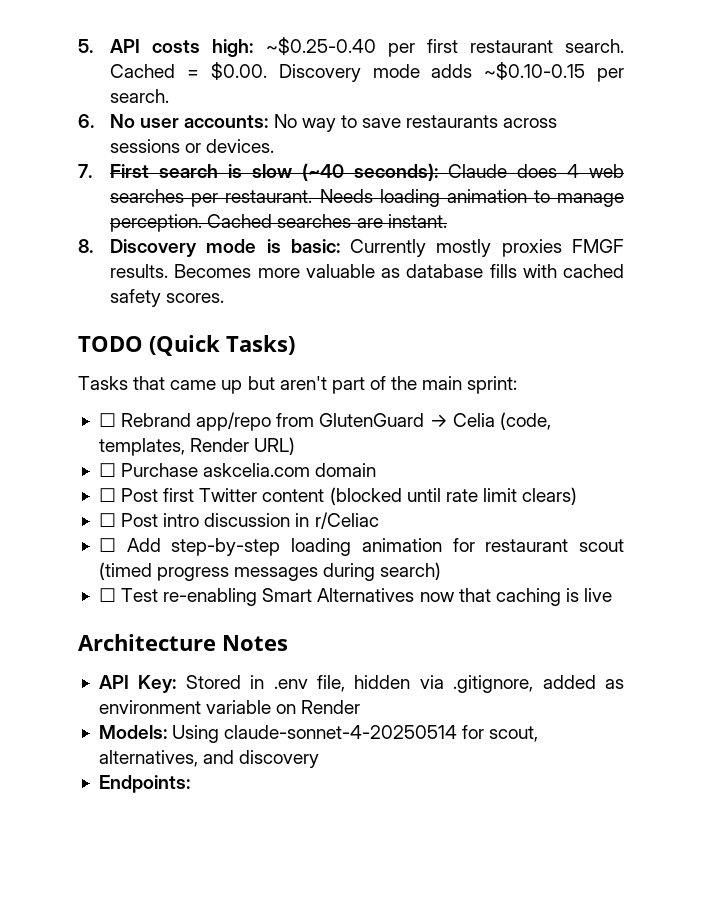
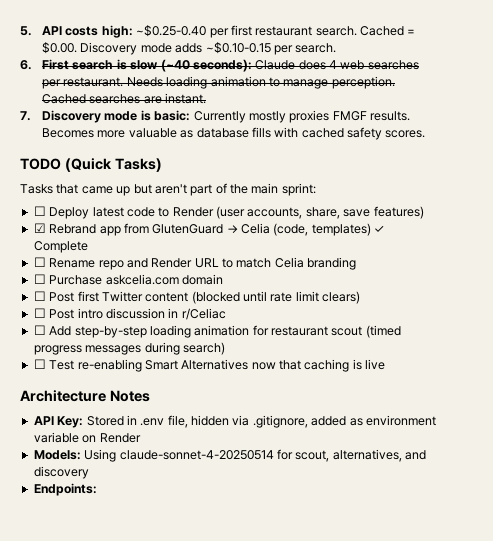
- 6. No user accounts: No way to save restaurants across sessions or devices.
- 7. First search is slow (~40 seconds): Claude does 4 web searches per restaurant.
+ 6. First search is slow (~40 seconds): Claude does 4 web searches per restaurant.
- 8. Discovery mode is basic: Currently mostly proxies FMGF results.
+ 7. Discovery mode is basic: Currently mostly proxies FMGF results.
- ☐ Rebrand app/repo from GlutenGuard → Celia (code, templates, Render URL)
+ ☐ Deploy latest code to Render (user accounts, share, save features)
+ ☑ Rebrand app from GlutenGuard → Celia (code, templates) ✓ Complete
+ ☐ Rename repo and Render URL to match Celia branding

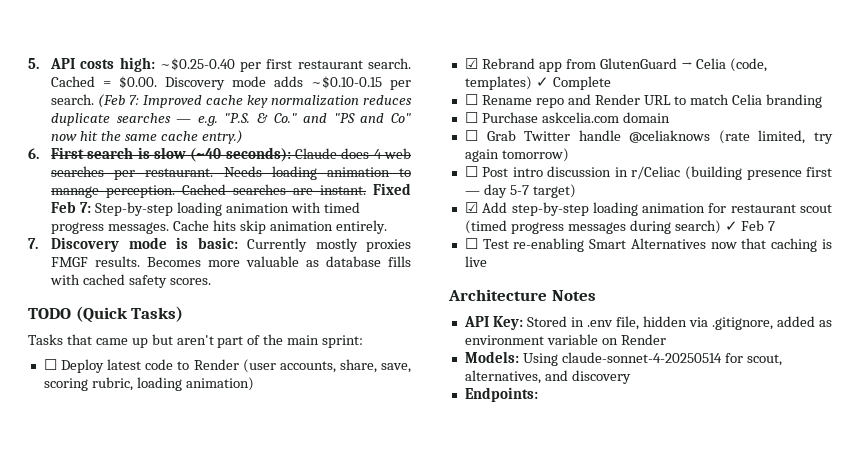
+ (Feb 7: Improved cache key normalization reduces duplicate searches — e.g. "P.S. & Co." and "PS and Co" now hit the same cache entry.)
+ Fixed Feb 7: Step-by-step loading animation with timed progress messages. Cache hits skip animation entirely.
- ☐ Deploy latest code to Render (user accounts, share, save features)
+ ☐ Deploy latest code to Render (user accounts, share, save, scoring rubric, loading animation)
- ☐ Post first Twitter content (blocked until rate limit clears)
+ ☐ Grab Twitter handle @celiaknows (rate limited, try again tomorrow)
- ☐ Post intro discussion in r/Celiac
- ☐ Add step-by-step loading animation for restaurant scout (timed progress messages during search)
+ ☐ Post intro discussion in r/Celiac (building presence first — day 5-7 target)
+ ☑ Add step-by-step loading animation for restaurant scout (timed progress messages during search) ✓ Feb 7

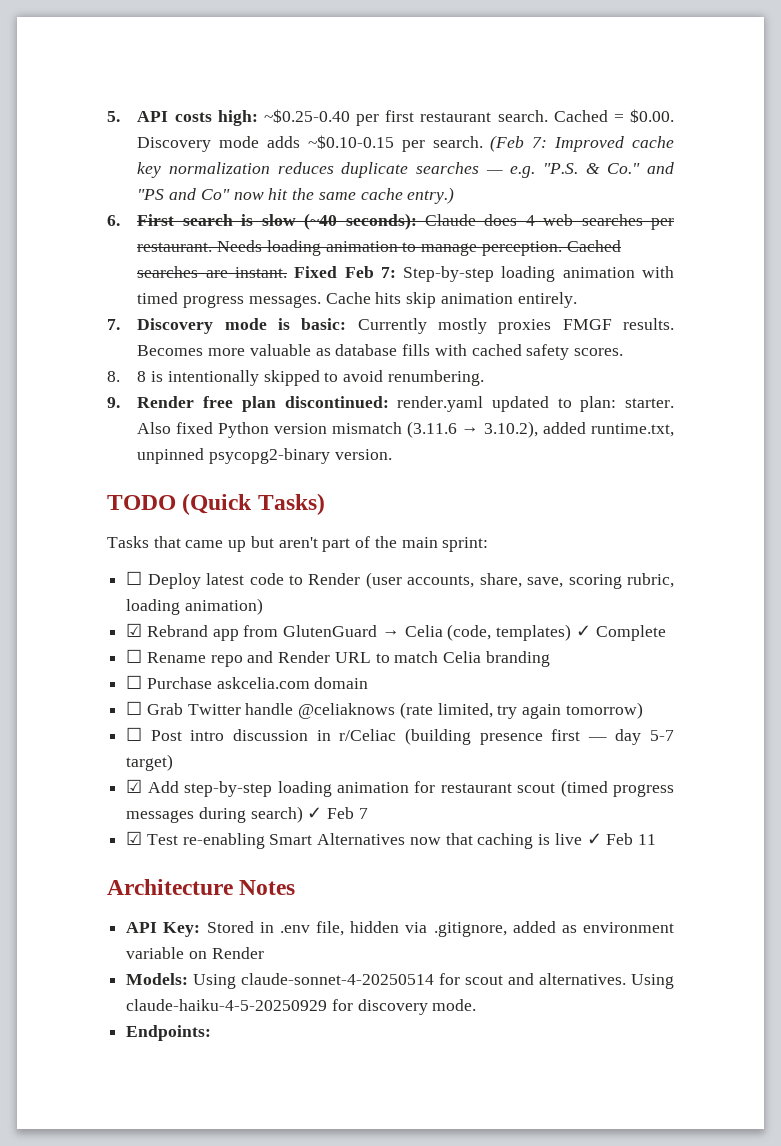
+ 8. 8 is intentionally skipped to avoid renumbering.
+ 9. Render free plan discontinued: render.yaml updated to plan: starter. Also fixed Python version mismatch (3.11.6 → 3.10.2), added runtime.txt, unpinned psycopg2-binary version.
- ☐ Test re-enabling Smart Alternatives now that caching is live
+ ☑ Test re-enabling Smart Alternatives now that caching is live ✓ Feb 11
- Models: Using claude-sonnet-4-20250514 for scout, alternatives, and discovery
+ Models: Using claude-sonnet-4-20250514 for scout and alternatives. Using claude-haiku-4-5-20250929 for discovery mode.

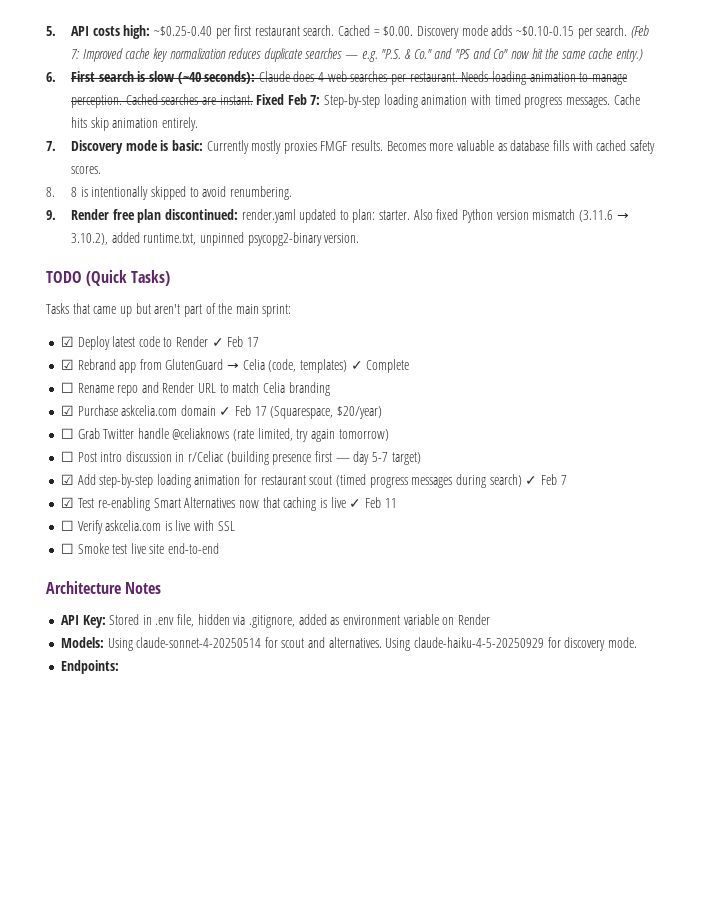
- ☐ Deploy latest code to Render (user accounts, share, save, scoring rubric, loading animation)
+ ☑ Deploy latest code to Render ✓ Feb 17
- ☐ Purchase askcelia.com domain
+ ☑ Purchase askcelia.com domain ✓ Feb 17 (Squarespace, $20/year)
+ ☐ Verify askcelia.com is live with SSL
+ ☐ Smoke test live site end-to-end

